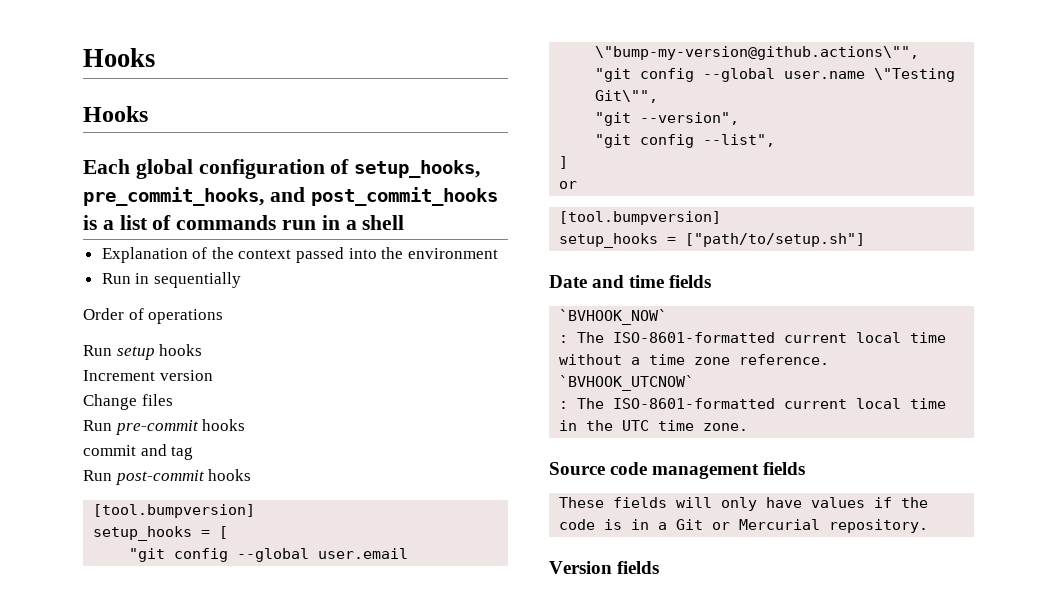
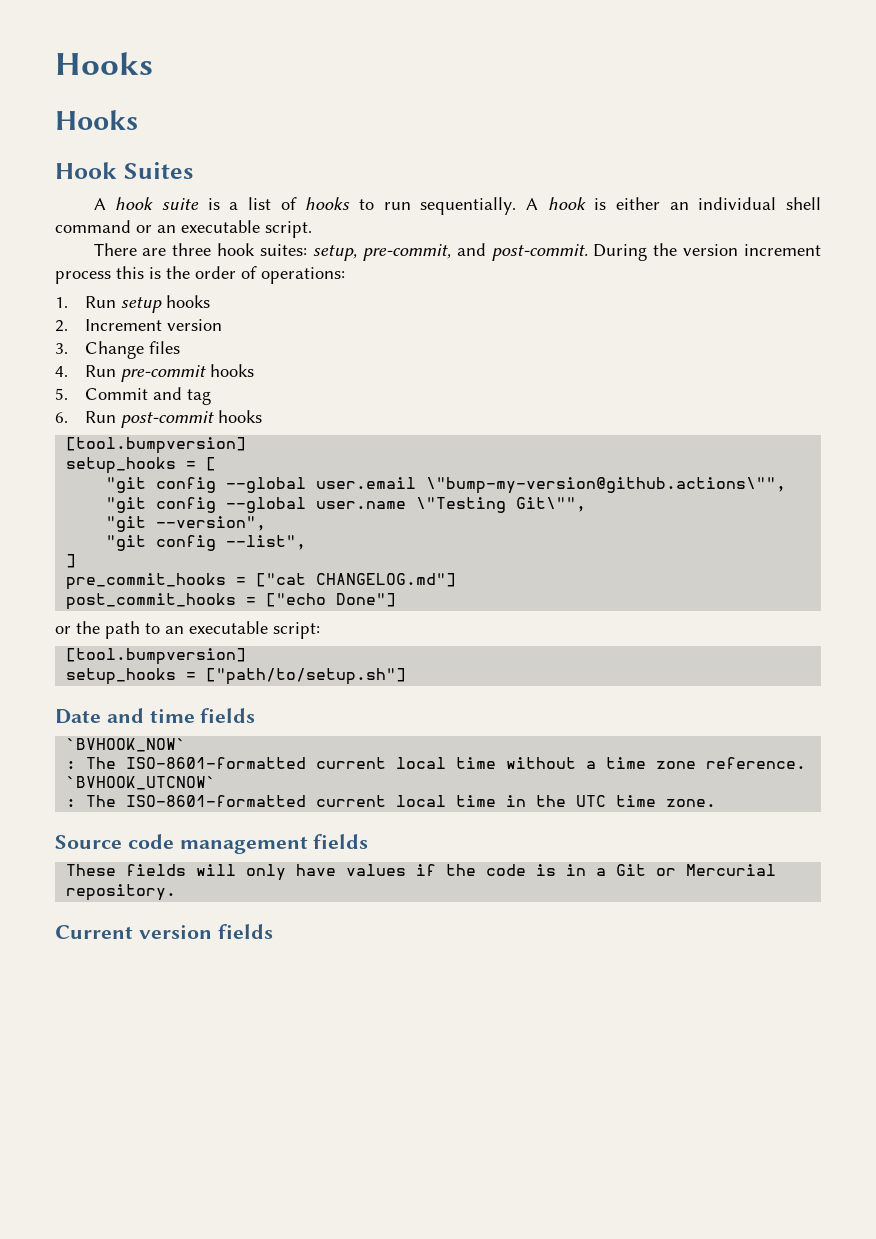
- Each global configuration of setup_hooks, pre_commit_hooks, and post_commit_hooks is a list of commands run in a shell
- Explanation of the context passed into the environment
- Run in sequentially
- Order of operations
- Run setup hooks
+ Hook Suites
+ A hook suite is a list of hooks to run sequentially. A hook is either an individual shell command or an executable script.
+ There are three hook suites: setup, pre-commit, and post-commit. During the version increment process this is the order of operations:
+ 1. Run setup hooks
- Increment version
+ 2. Increment version
- Change files
+ 3. Change files
- Run pre-commit hooks
+ 4. Run pre-commit hooks
- commit and tag
+ 5. Commit and tag
- Run post-commit hooks
+ 6. Run post-commit hooks
  ]
- or
+ pre_commit_hooks = ["cat CHANGELOG.md"]
+ post_commit_hooks = ["echo Done"]
+ or the path to an executable script:
- Version fields
+ Current version fields

